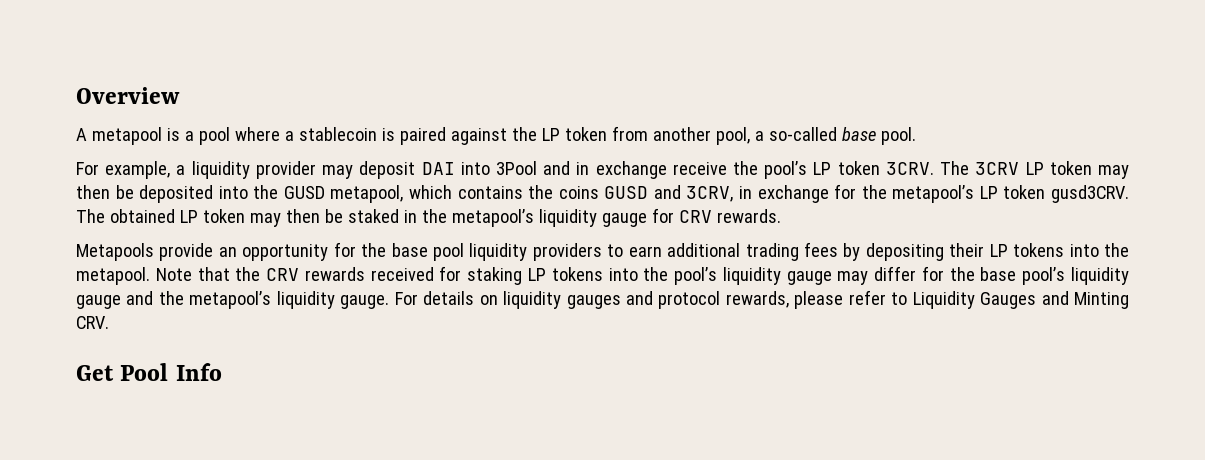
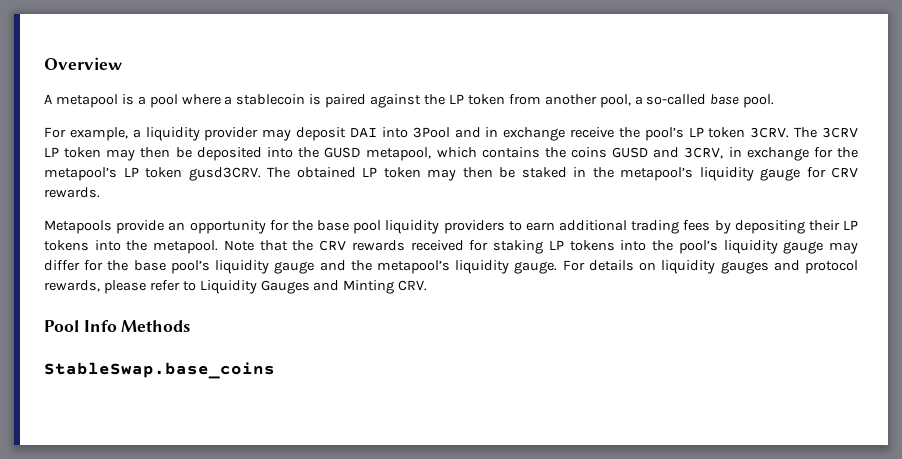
- Get Pool Info
+ Pool Info Methods
+ StableSwap.base_coins

